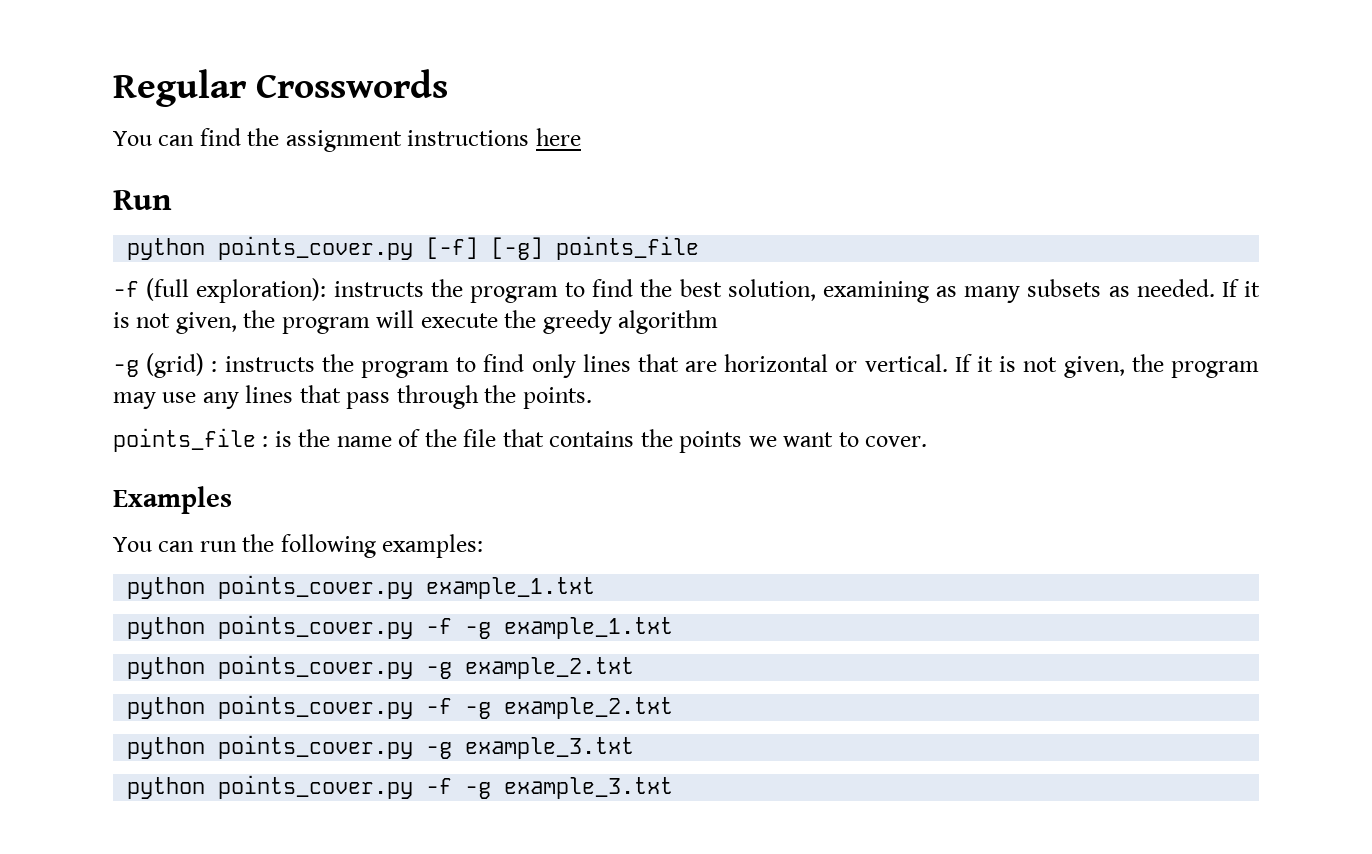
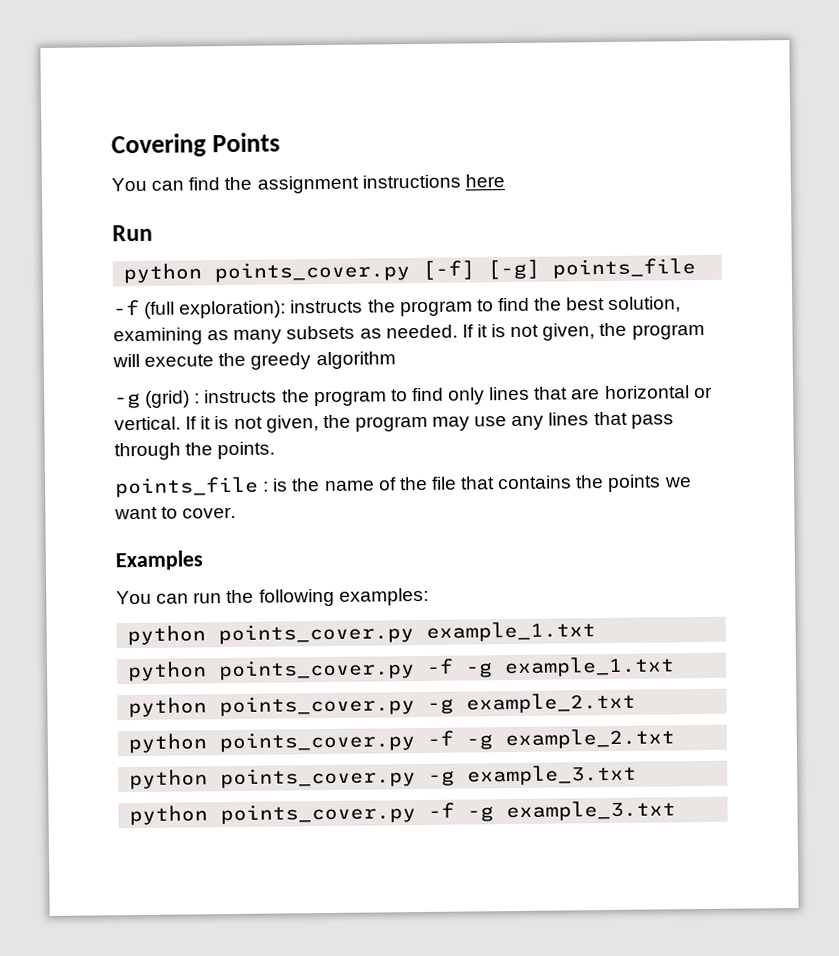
- Regular Crosswords
+ Covering Points

